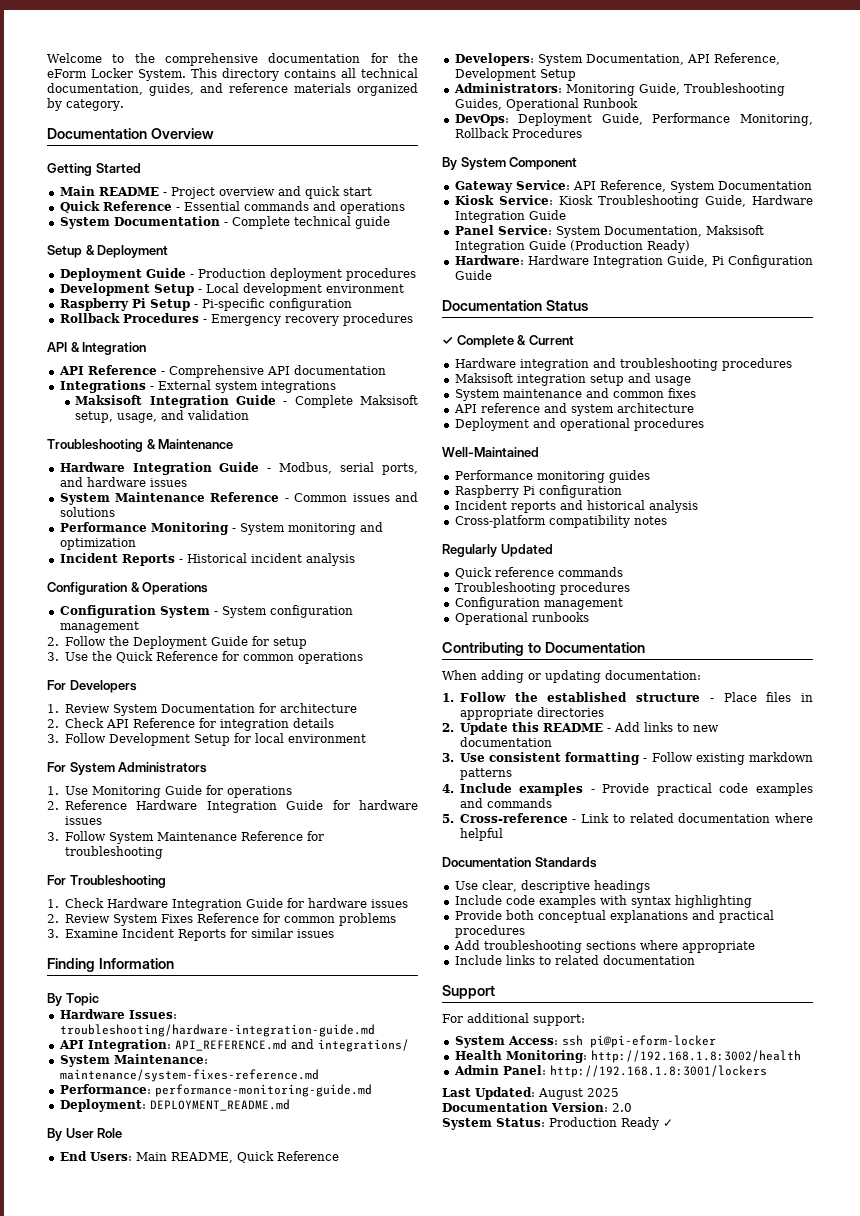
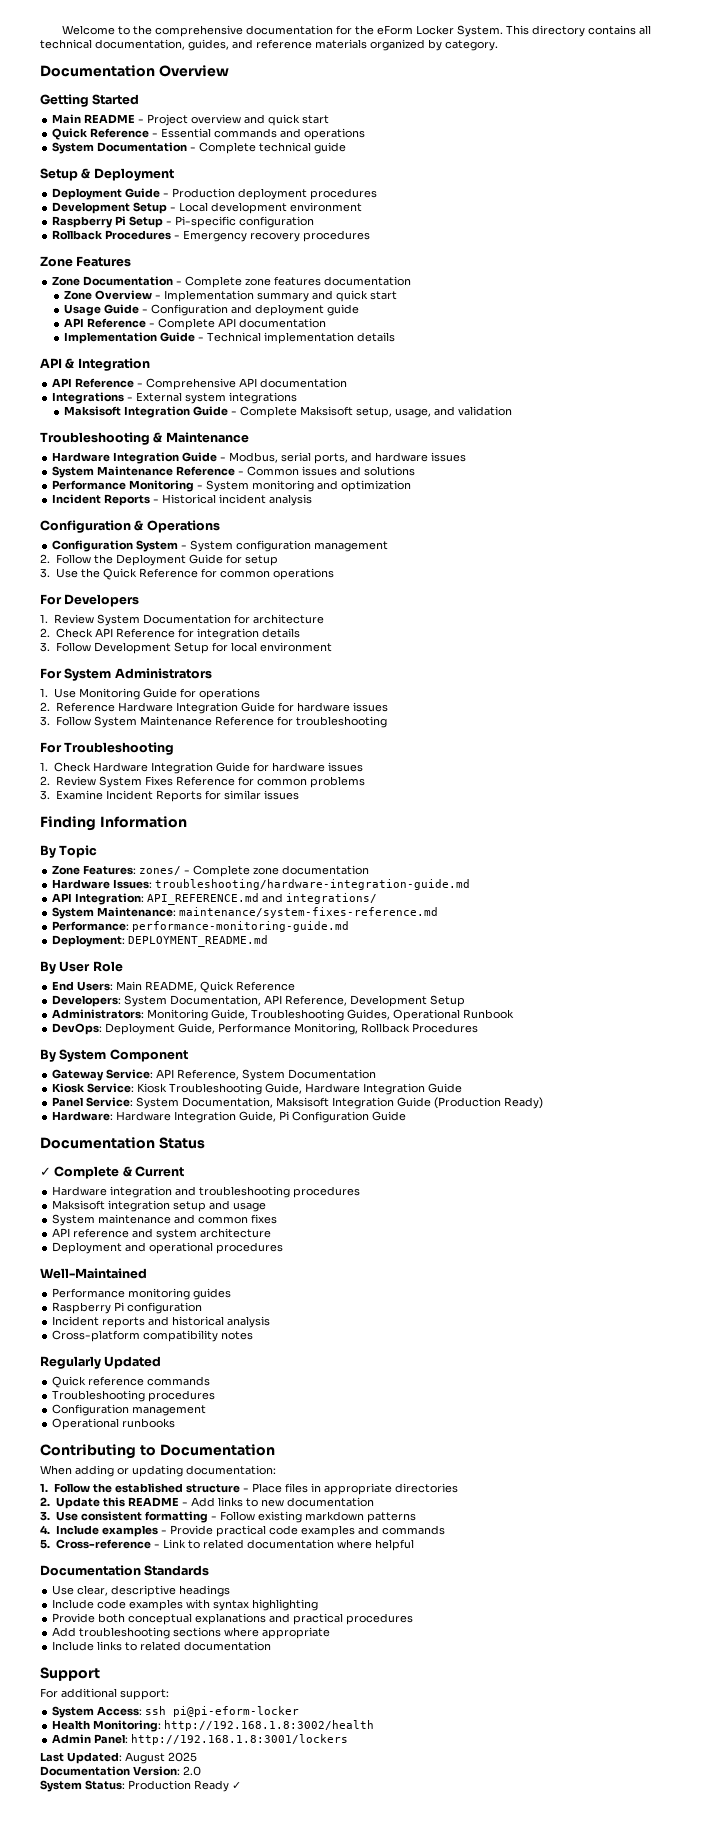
+ Zone Features
+ Zone Documentation - Complete zone features documentation
+ Zone Overview - Implementation summary and quick start
+ Usage Guide - Configuration and deployment guide
+ API Reference - Complete API documentation
+ Implementation Guide - Technical implementation details
+ Zone Features: zones/ - Complete zone documentation

